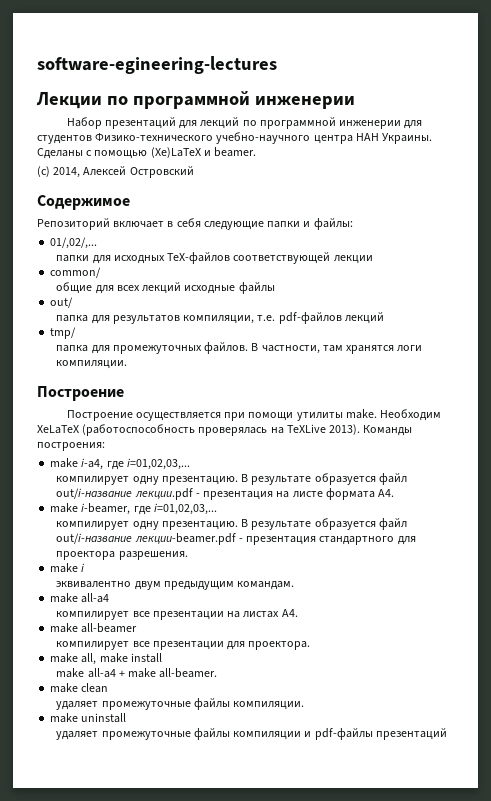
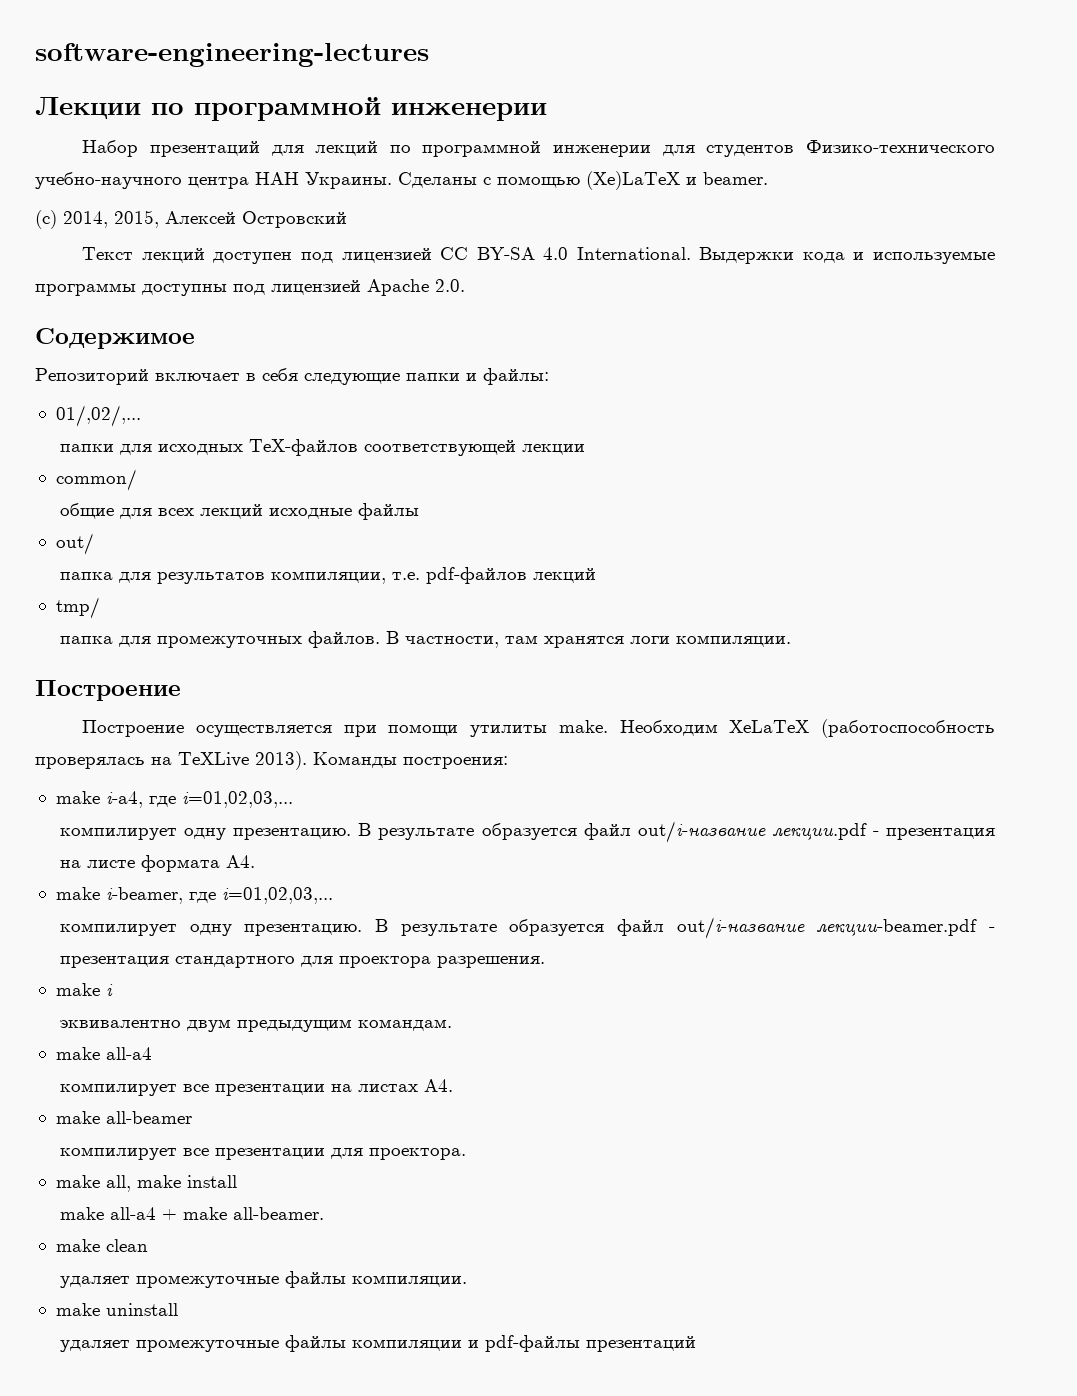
- software-egineering-lectures
+ software-engineering-lectures
- (c) 2014, Алексей Островский
+ (c) 2014, 2015, Алексей Островский
+ Текст лекций доступен под лицензией CC BY-SA 4.0 International. Выдержки кода и используемые программы доступны под лицензией Apache 2.0.

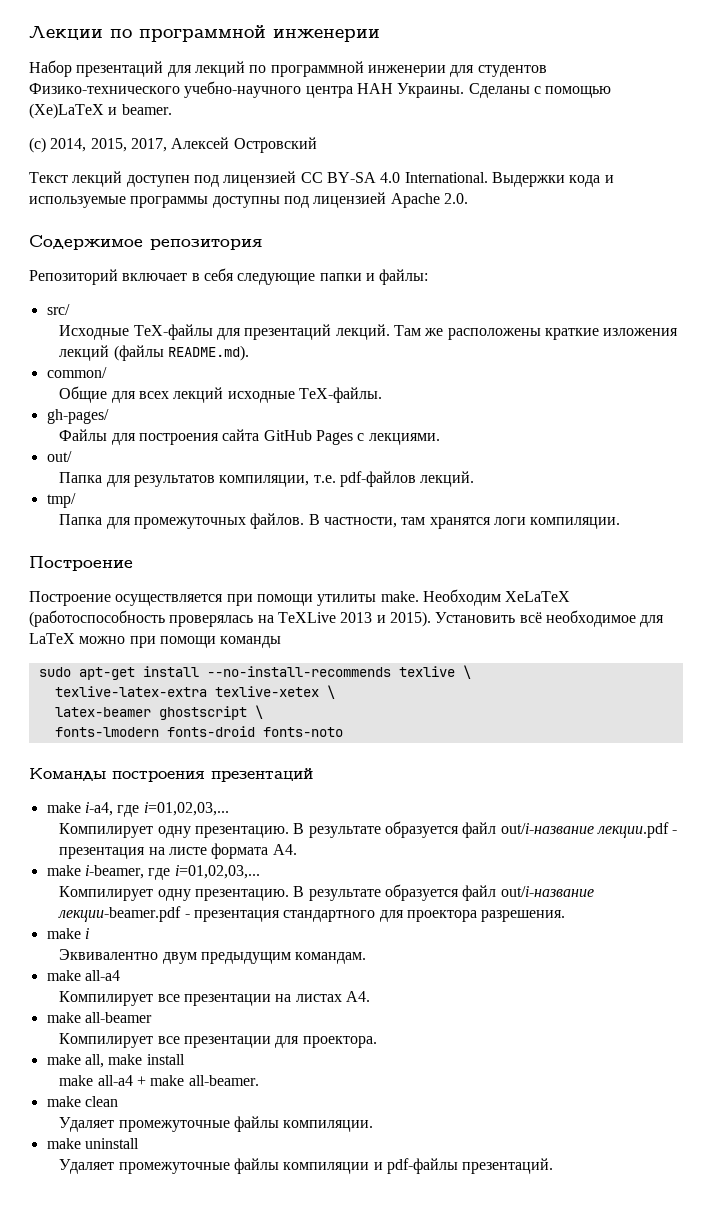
- software-engineering-lectures
- (c) 2014, 2015, Алексей Островский
+ (c) 2014, 2015, 2017, Алексей Островский
- Содержимое
+ Содержимое репозитория
- 01/,02/,...
- папки для исходных TeX-файлов соответствующей лекции
+ src/
+ Исходные TeX-файлы для презентаций лекций. Там же расположены краткие изложения лекций (файлы README.md).
- общие для всех лекций исходные файлы
+ Общие для всех лекций исходные TeX-файлы.
+ gh-pages/
+ Файлы для построения сайта GitHub Pages с лекциями.
- папка для результатов компиляции, т.е. pdf-файлов лекций
+ Папка для результатов компиляции, т.е. pdf-файлов лекций.
- папка для промежуточных файлов.
+ Папка для промежуточных файлов.
- Необходим XeLaTeX (работоспособность проверялась на TeXLive 2013). Команды построения:
+ Необходим XeLaTeX (работоспособность проверялась на TeXLive 2013 и 2015). Установить всё необходимое для LaTeX можно при помощи команды
+ sudo apt-get install --no-install-recommends texlive \
+ texlive-latex-extra texlive-xetex \
+ latex-beamer ghostscript \
+ fonts-lmodern fonts-droid fonts-noto
+ Команды построения презентаций
  make i-a4, где i=01,02,03,...
- компилирует одну презентацию.
+ Компилирует одну презентацию.
  make i-beamer, где i=01,02,03,...
- компилирует одну презентацию.
+ Компилирует одну презентацию.
- эквивалентно двум предыдущим командам.
+ Эквивалентно двум предыдущим командам.
- компилирует все презентации на листах A4.
+ Компилирует все презентации на листах A4.
- компилирует все презентации для проектора.
+ Компилирует все презентации для проектора.
- удаляет промежуточные файлы компиляции.
+ Удаляет промежуточные файлы компиляции.
- удаляет промежуточные файлы компиляции и pdf-файлы презентаций
+ Удаляет промежуточные файлы компиляции и pdf-файлы презентаций.

